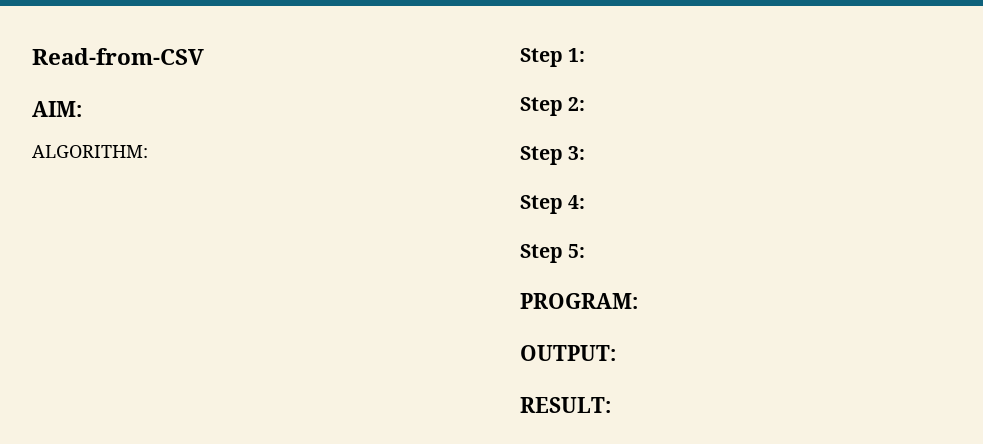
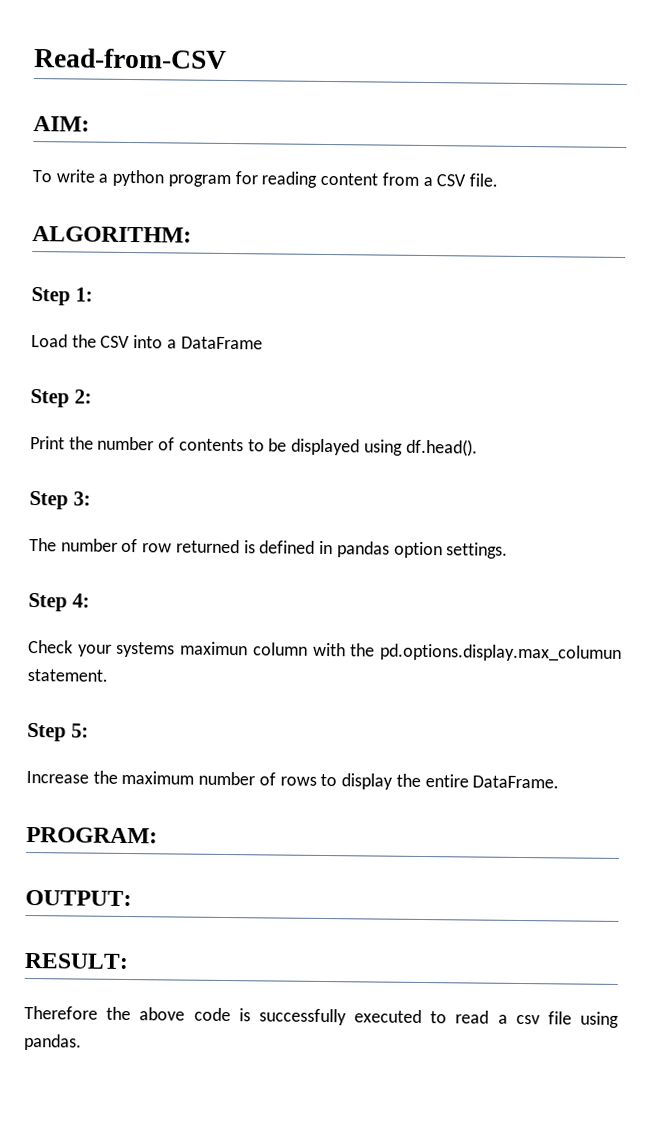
+ To write a python program for reading content from a CSV file.
  ALGORITHM:
  Step 1:
+ Load the CSV into a DataFrame
  Step 2:
+ Print the number of contents to be displayed using df.head().
  Step 3:
+ The number of row returned is defined in pandas option settings.
  Step 4:
+ Check your systems maximun column with the pd.options.display.max_columun statement.
  Step 5:
+ Increase the maximum number of rows to display the entire DataFrame.
  PROGRAM:
  OUTPUT:
  RESULT:
+ Therefore the above code is successfully executed to read a csv file using pandas.

